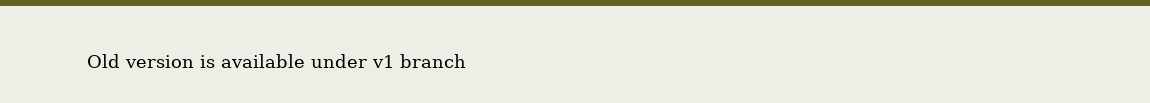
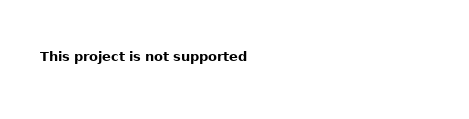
- Old version is available under v1 branch
+ This project is not supported

